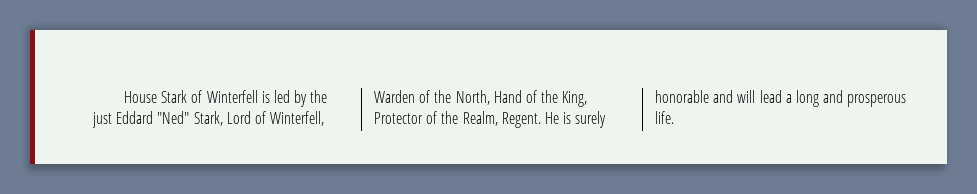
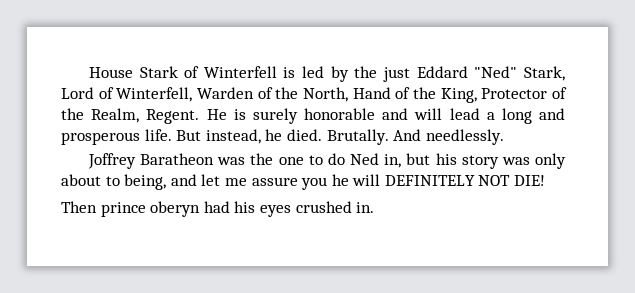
+ But instead, he died. Brutally. And needlessly.
+ Joffrey Baratheon was the one to do Ned in, but his story was only about to being, and let me assure you he will DEFINITELY NOT DIE!
+ Then prince oberyn had his eyes crushed in.

